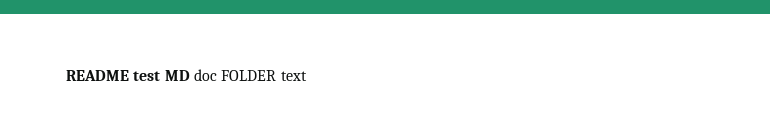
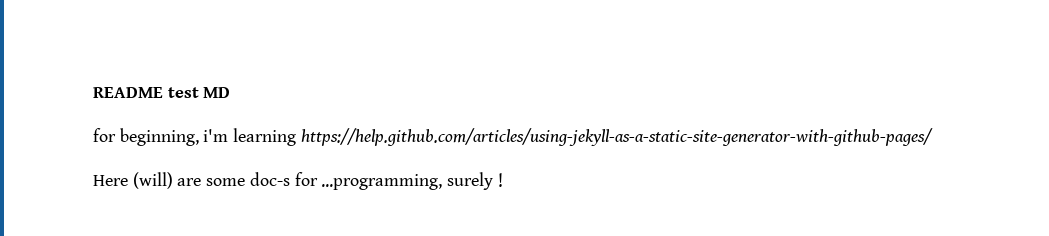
- README test MD doc FOLDER text
+ README test MD
+ for beginning, i'm learning https://help.github.com/articles/using-jekyll-as-a-static-site-generator-with-github-pages/
+ Here (will) are some doc-s for ...programming, surely !

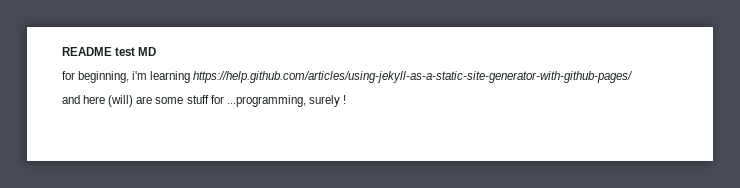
- Here (will) are some doc-s for ...programming, surely !
+ and here (will) are some stuff for ...programming, surely !

